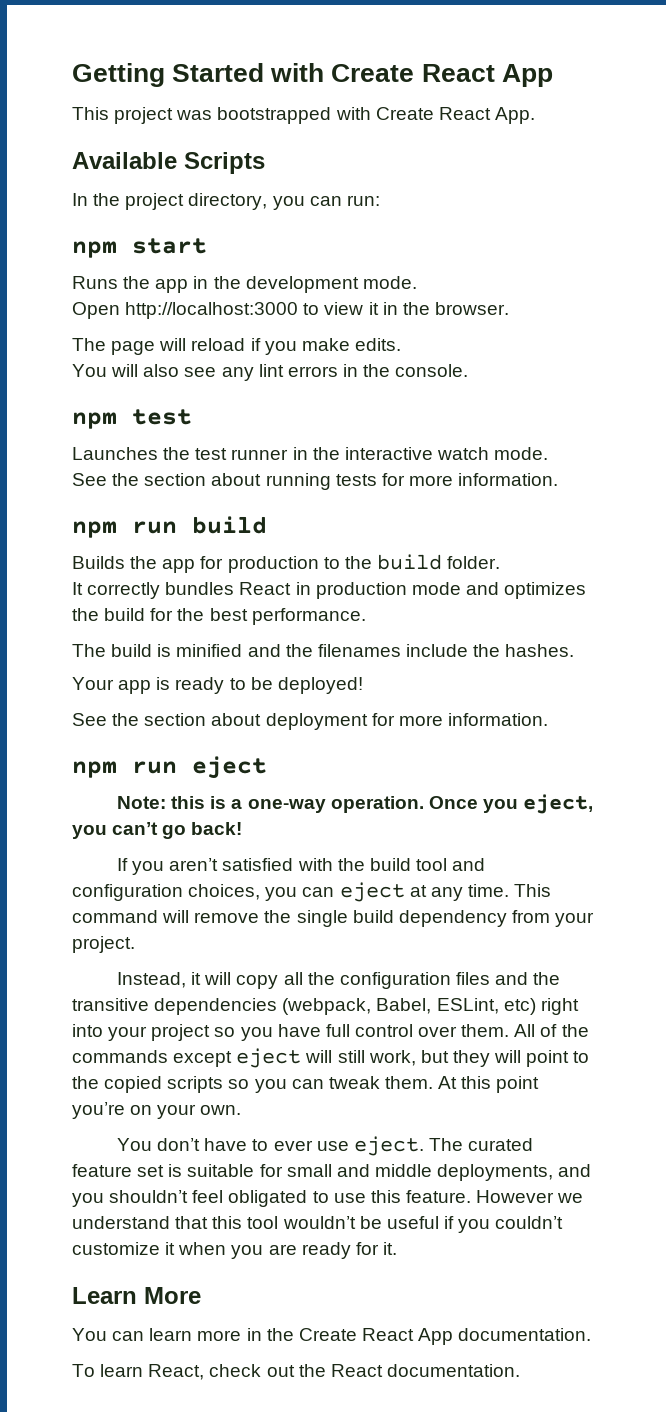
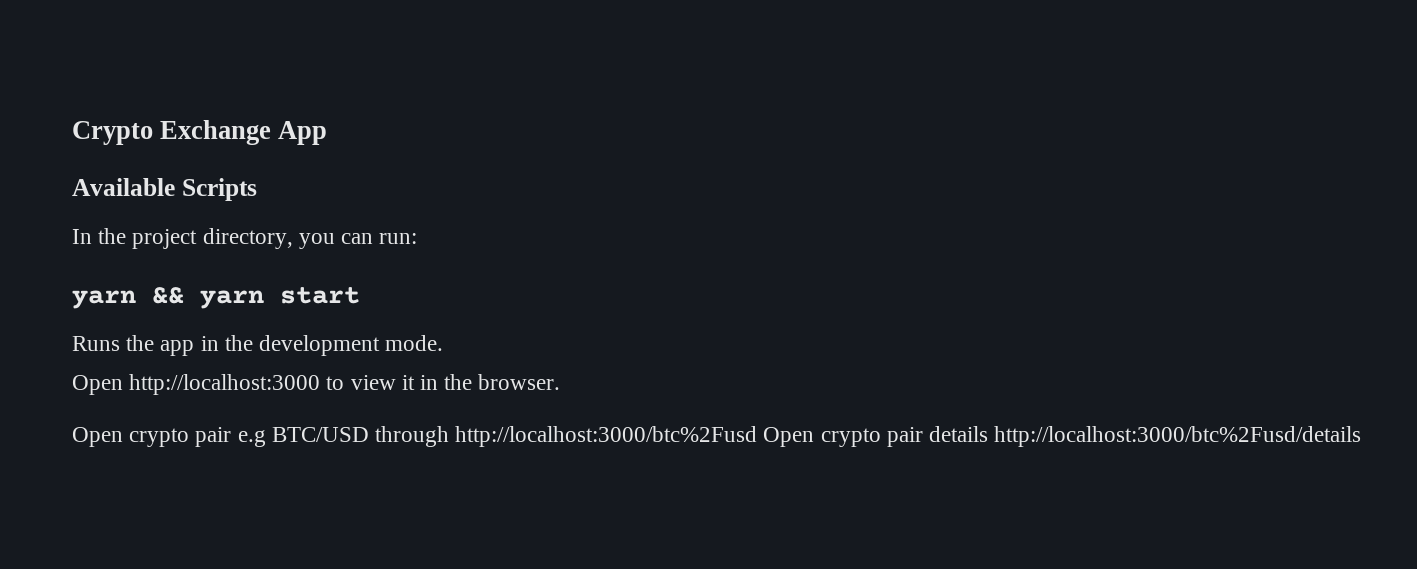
- Getting Started with Create React App
- This project was bootstrapped with Create React App.
+ Crypto Exchange App
- npm start
+ yarn && yarn start
- The page will reload if you make edits.
- You will also see any lint errors in the console.
- npm test
- Launches the test runner in the interactive watch mode.
- See the section about running tests for more information.
- npm run build
- Builds the app for production to the build folder.
- It correctly bundles React in production mode and optimizes the build for the best performance.
- The build is minified and the filenames include the hashes.
- Your app is ready to be deployed!
- See the section about deployment for more information.
- npm run eject
- Note: this is a one-way operation. Once you eject, you can’t go back!
- If you aren’t satisfied with the build tool and configuration choices, you can eject at any time. This command will remove the single build dependency from your project.
- Instead, it will copy all the configuration files and the transitive dependencies (webpack, Babel, ESLint, etc) right into your project so you have full control over them. All of the commands except eject will still work, but they will point to the copied scripts so you can tweak them. At this point you’re on your own.
- You don’t have to ever use eject. The curated feature set is suitable for small and middle deployments, and you shouldn’t feel obligated to use this feature. However we understand that this tool wouldn’t be useful if you couldn’t customize it when you are ready for it.
- Learn More
- You can learn more in the Create React App documentation.
- To learn React, check out the React documentation.
+ Open crypto pair e.g BTC/USD through http://localhost:3000/btc%2Fusd Open crypto pair details http://localhost:3000/btc%2Fusd/details

